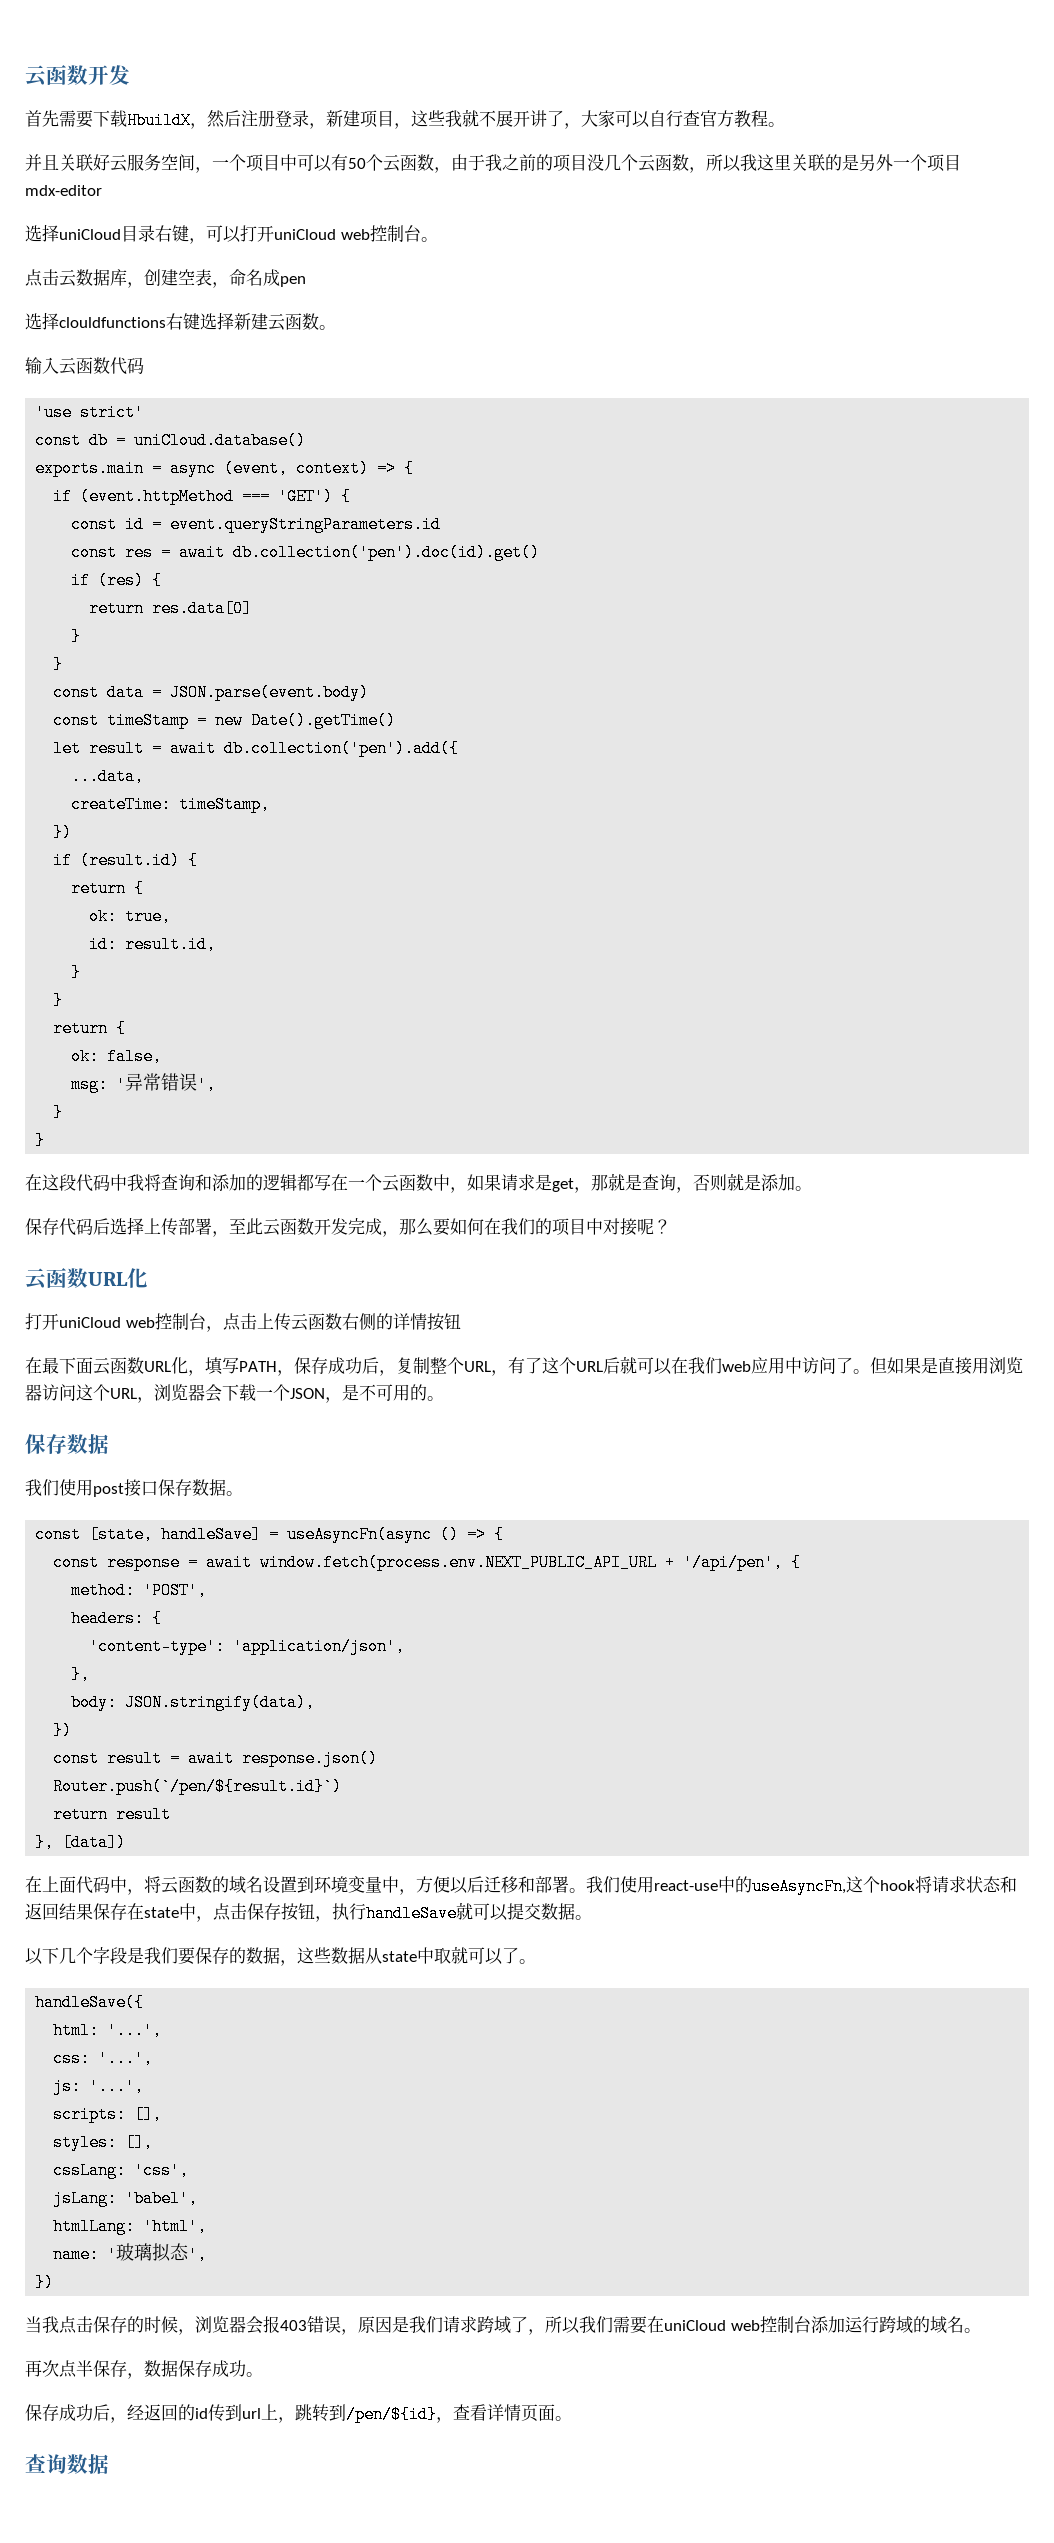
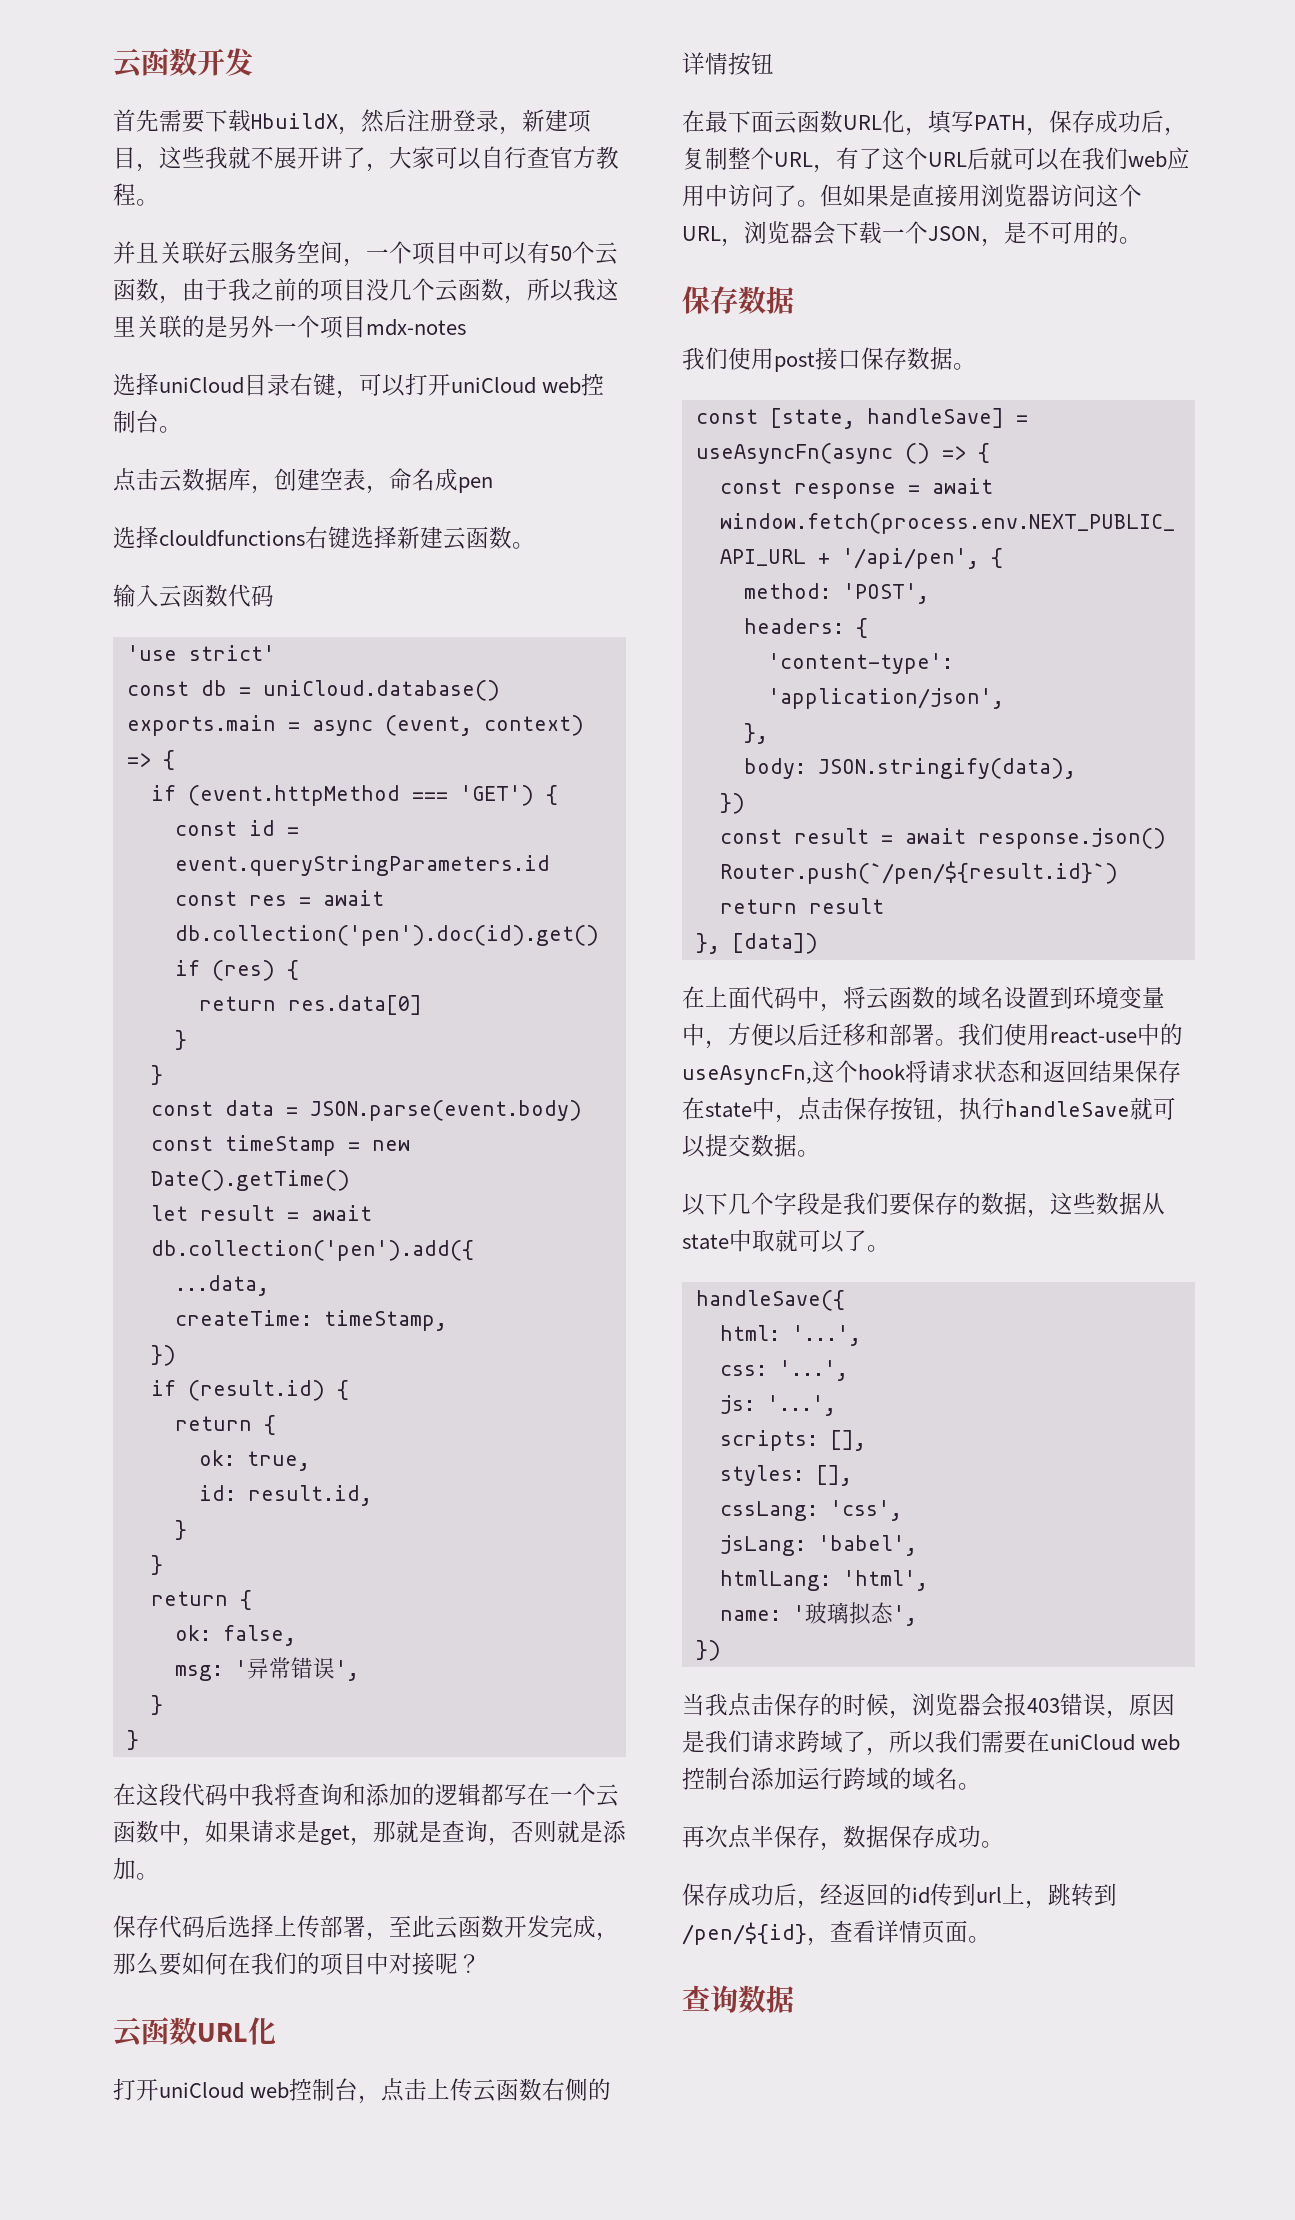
- 并且关联好云服务空间，一个项目中可以有50个云函数，由于我之前的项目没几个云函数，所以我这里关联的是另外一个项目mdx-editor
+ 并且关联好云服务空间，一个项目中可以有50个云函数，由于我之前的项目没几个云函数，所以我这里关联的是另外一个项目mdx-notes

